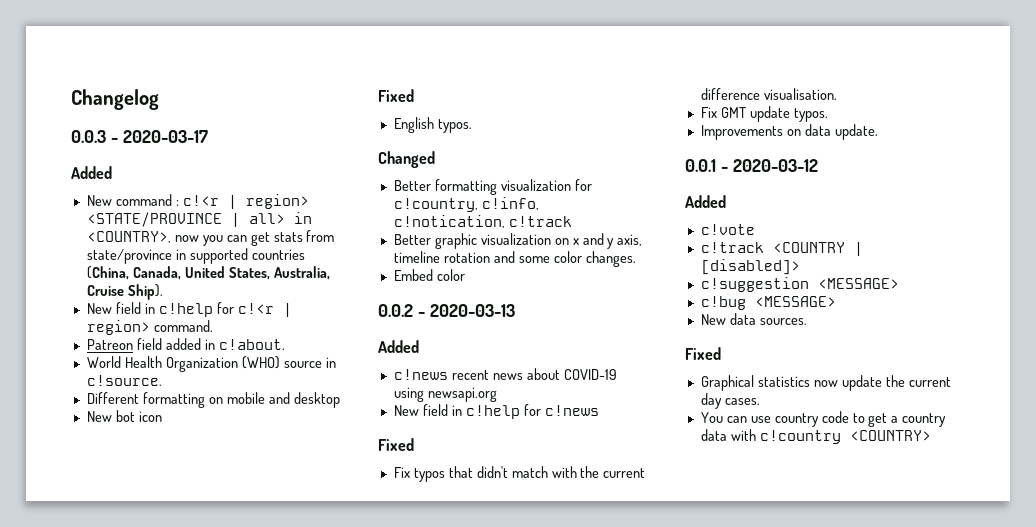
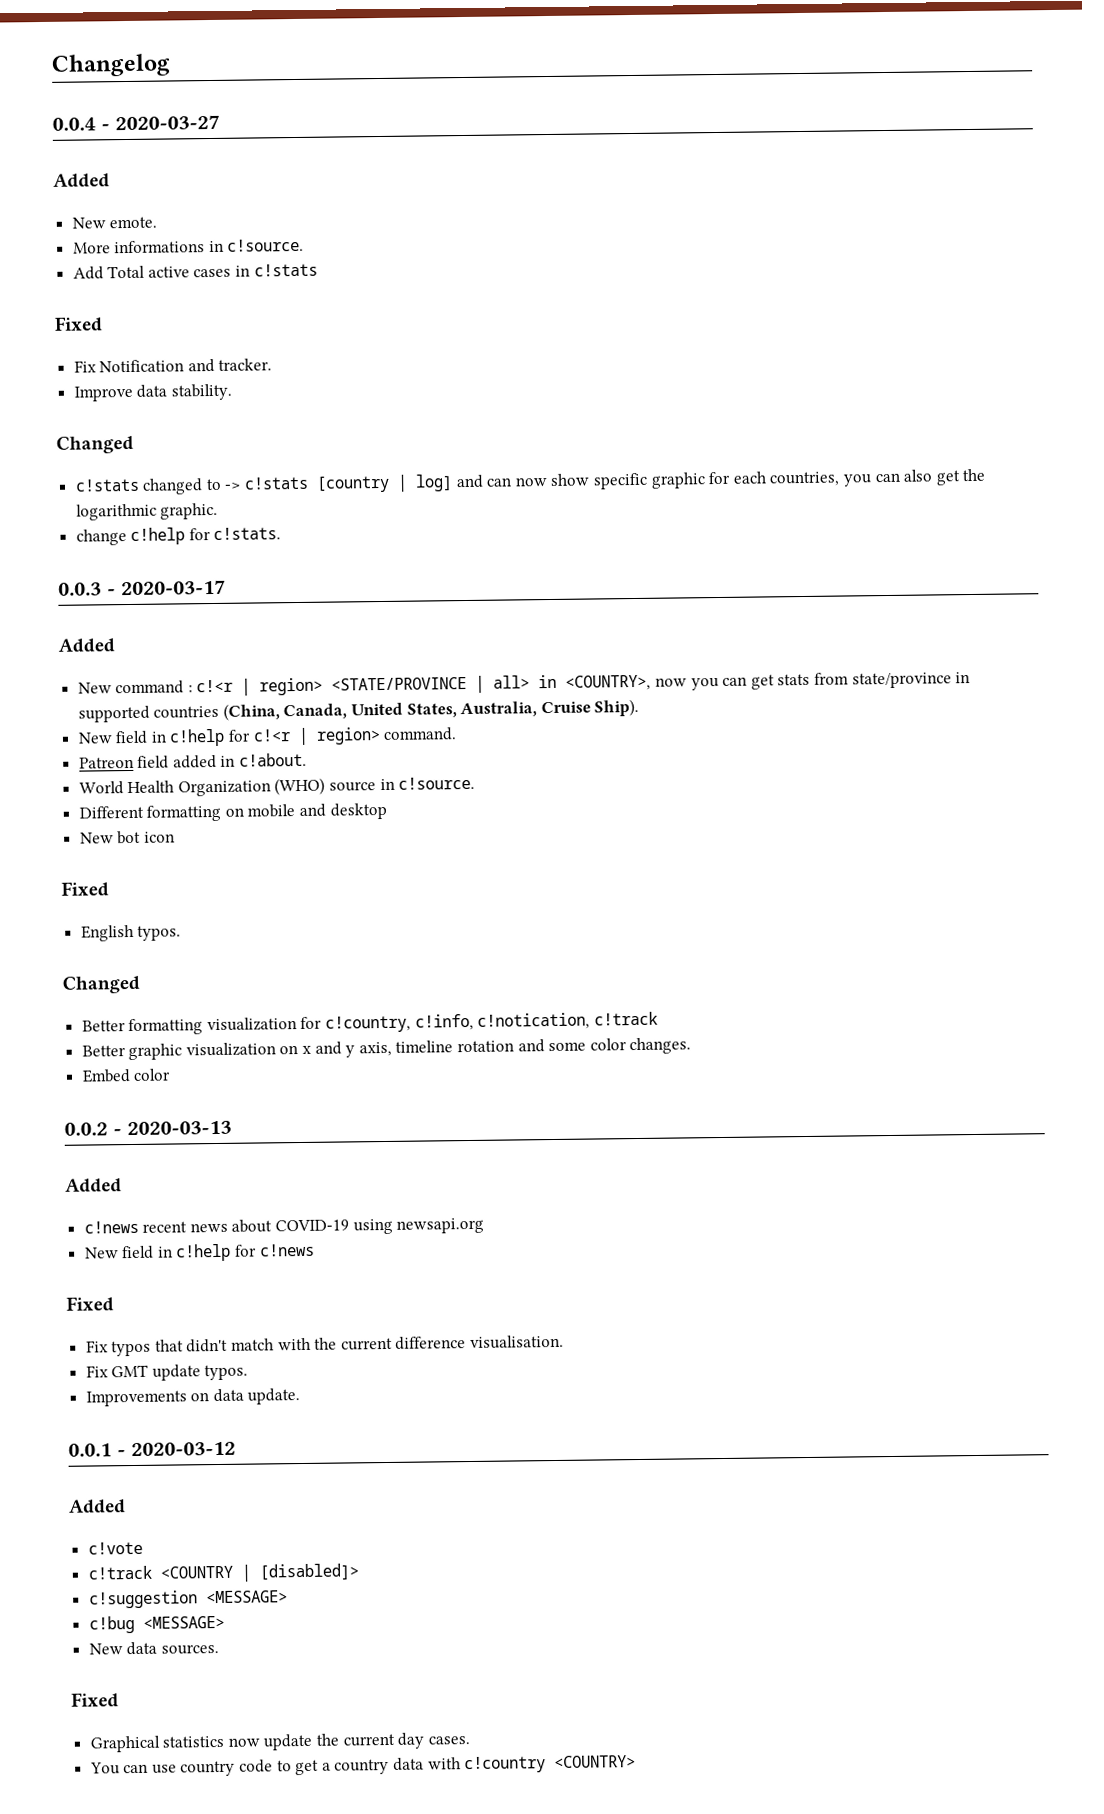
+ 0.0.4 - 2020-03-27
+ Added
+ New emote.
+ More informations in c!source.
+ Add Total active cases in c!stats
+ Fixed
+ Fix Notification and tracker.
+ Improve data stability.
+ Changed
+ c!stats changed to -> c!stats [country | log] and can now show specific graphic for each countries, you can also get the logarithmic graphic.
+ change c!help for c!stats.

